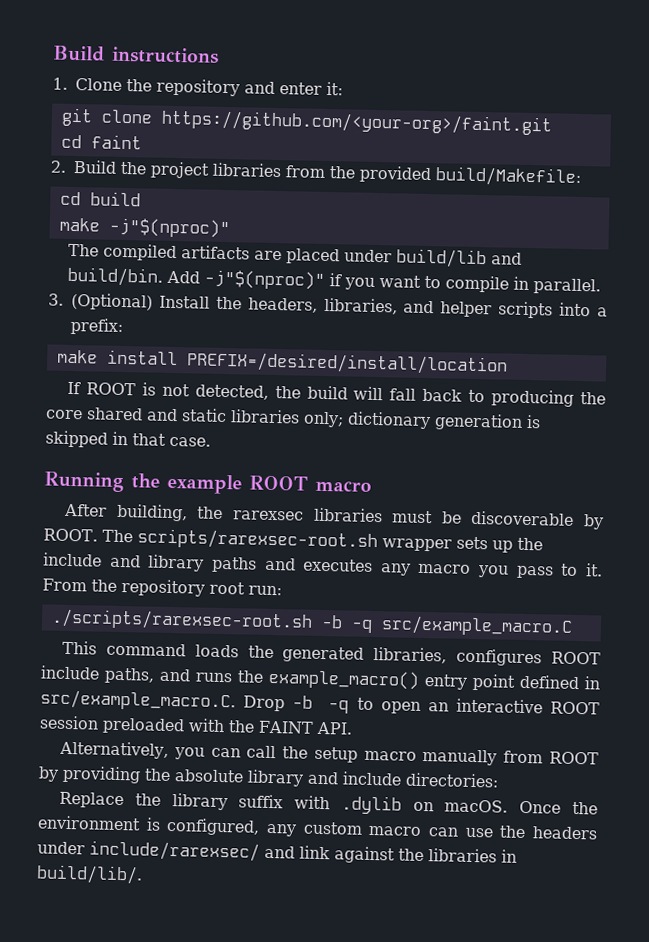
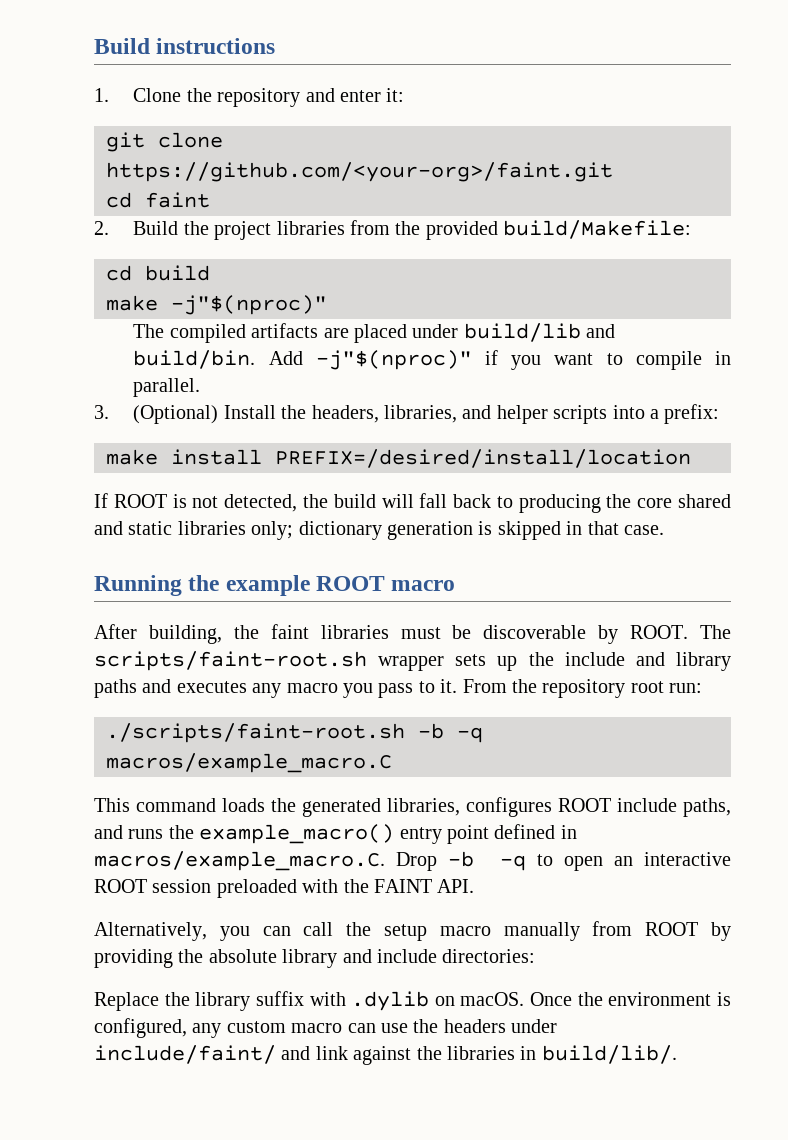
- After building, the rarexsec libraries must be discoverable by ROOT.
+ After building, the faint libraries must be discoverable by ROOT.
- The scripts/rarexsec-root.sh wrapper sets up the include and library paths and executes any macro you pass to it.
+ The scripts/faint-root.sh wrapper sets up the include and library paths and executes any macro you pass to it.
- ./scripts/rarexsec-root.sh -b -q src/example_macro.C
+ ./scripts/faint-root.sh -b -q macros/example_macro.C
- This command loads the generated libraries, configures ROOT include paths, and runs the example_macro() entry point defined in src/example_macro.C. Drop -b -q to open an interactive ROOT session preloaded with the FAINT API.
+ This command loads the generated libraries, configures ROOT include paths, and runs the example_macro() entry point defined in macros/example_macro.C. Drop -b -q to open an interactive ROOT session preloaded with the FAINT API.
- Once the environment is configured, any custom macro can use the headers under include/rarexsec/ and link against the libraries in build/lib/.
+ Once the environment is configured, any custom macro can use the headers under include/faint/ and link against the libraries in build/lib/.

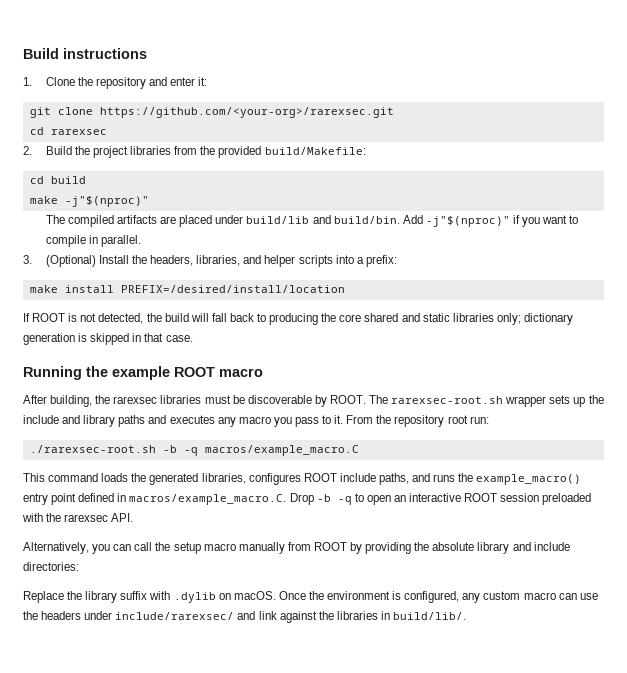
- git clone https://github.com/<your-org>/faint.git
- cd faint
+ git clone https://github.com/<your-org>/rarexsec.git
+ cd rarexsec
- After building, the faint libraries must be discoverable by ROOT.
+ After building, the rarexsec libraries must be discoverable by ROOT.
- The scripts/faint-root.sh wrapper sets up the include and library paths and executes any macro you pass to it.
+ The rarexsec-root.sh wrapper sets up the include and library paths and executes any macro you pass to it.
- ./scripts/faint-root.sh -b -q macros/example_macro.C
+ ./rarexsec-root.sh -b -q macros/example_macro.C
- This command loads the generated libraries, configures ROOT include paths, and runs the example_macro() entry point defined in macros/example_macro.C. Drop -b -q to open an interactive ROOT session preloaded with the FAINT API.
+ This command loads the generated libraries, configures ROOT include paths, and runs the example_macro() entry point defined in macros/example_macro.C. Drop -b -q to open an interactive ROOT session preloaded with the rarexsec API.
- Once the environment is configured, any custom macro can use the headers under include/faint/ and link against the libraries in build/lib/.
+ Once the environment is configured, any custom macro can use the headers under include/rarexsec/ and link against the libraries in build/lib/.

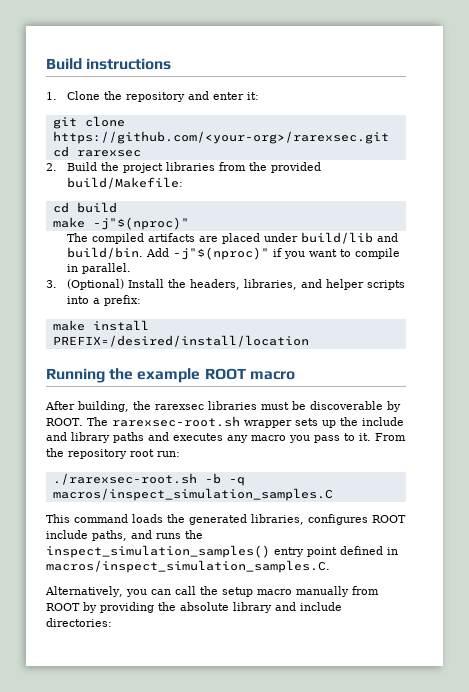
- If ROOT is not detected, the build will fall back to producing the core shared and static libraries only; dictionary generation is skipped in that case.
- ./rarexsec-root.sh -b -q macros/example_macro.C
+ ./rarexsec-root.sh -b -q macros/inspect_simulation_samples.C
- This command loads the generated libraries, configures ROOT include paths, and runs the example_macro() entry point defined in macros/example_macro.C. Drop -b -q to open an interactive ROOT session preloaded with the rarexsec API.
+ This command loads the generated libraries, configures ROOT include paths, and runs the inspect_simulation_samples() entry point defined in macros/inspect_simulation_samples.C.
- Replace the library suffix with .dylib on macOS. Once the environment is configured, any custom macro can use the headers under include/rarexsec/ and link against the libraries in build/lib/.

